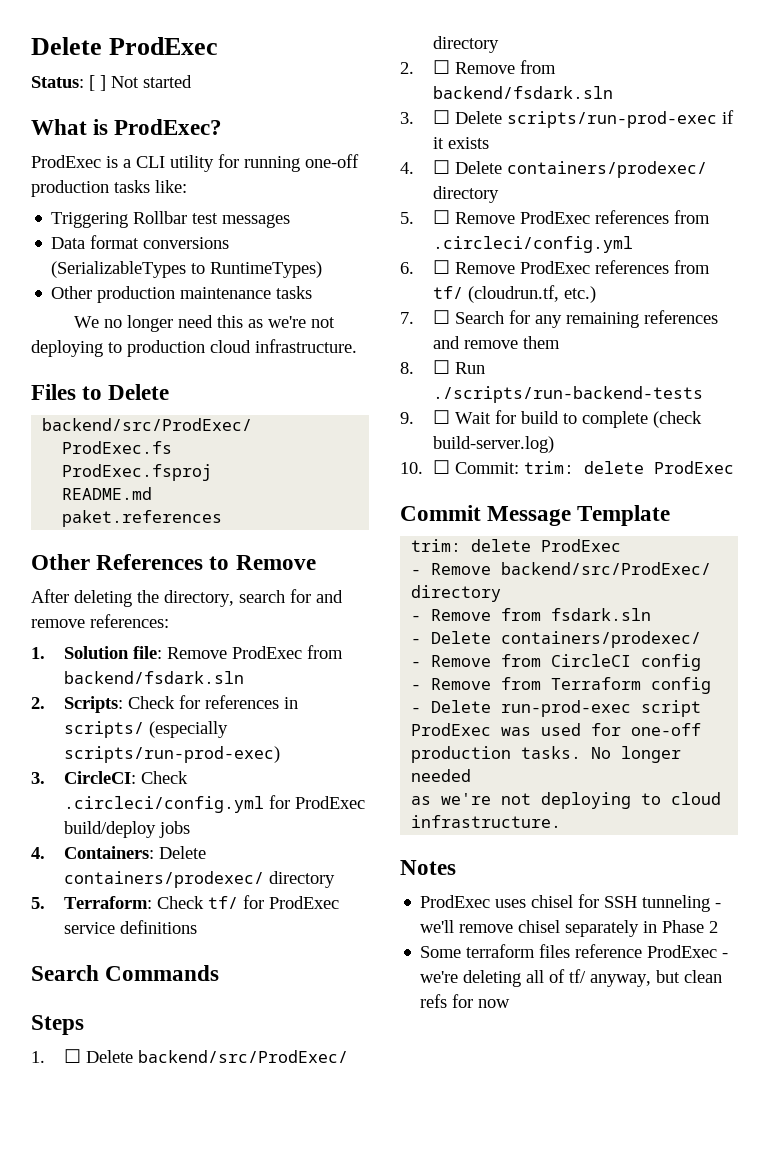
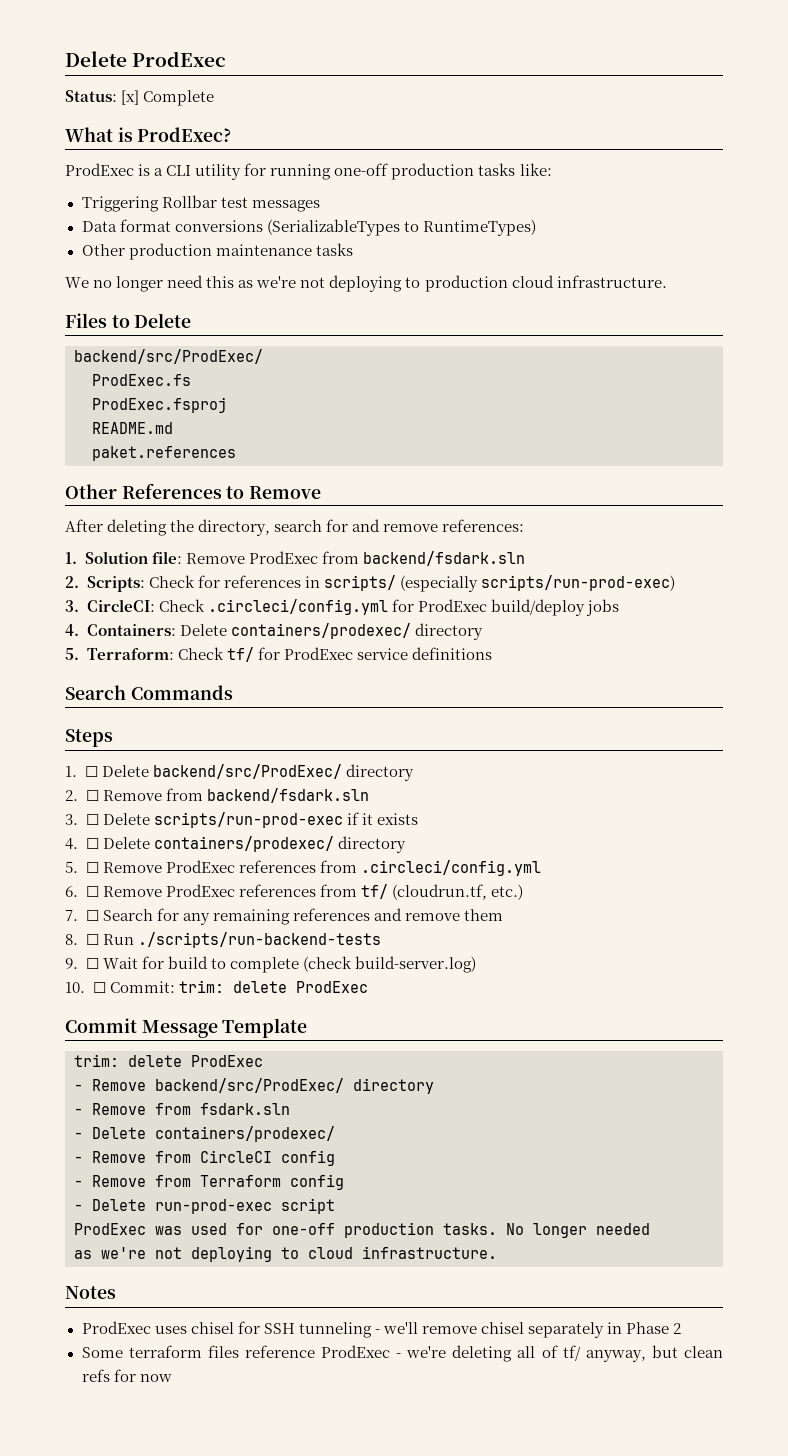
- Status: [ ] Not started
+ Status: [x] Complete

